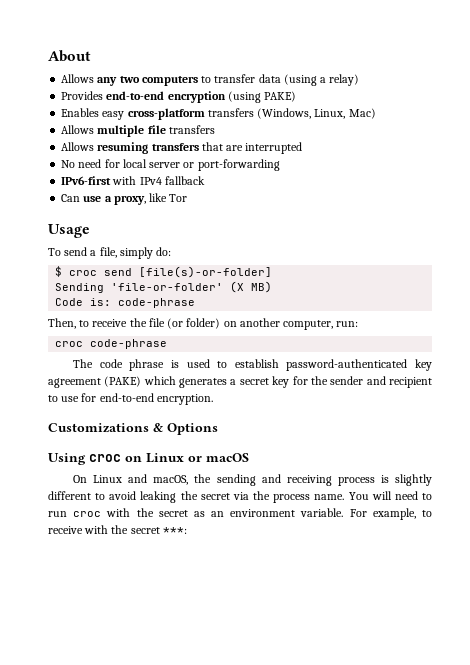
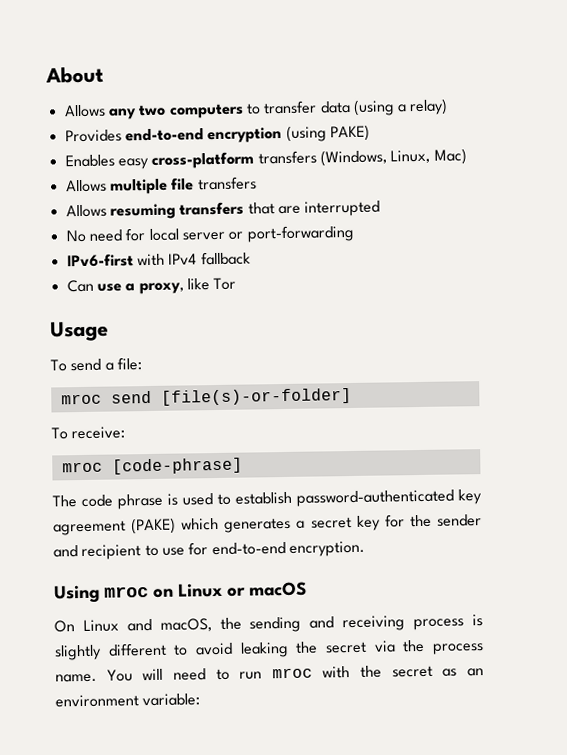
- To send a file, simply do:
- $ croc send [file(s)-or-folder]
- Sending 'file-or-folder' (X MB)
- Code is: code-phrase
- Then, to receive the file (or folder) on another computer, run:
- croc code-phrase
+ To send a file:
+ mroc send [file(s)-or-folder]
+ To receive:
+ mroc [code-phrase]
- Customizations & Options
- Using croc on Linux or macOS
+ Using mroc on Linux or macOS
- You will need to run croc with the secret as an environment variable. For example, to receive with the secret ***:
+ You will need to run mroc with the secret as an environment variable:

